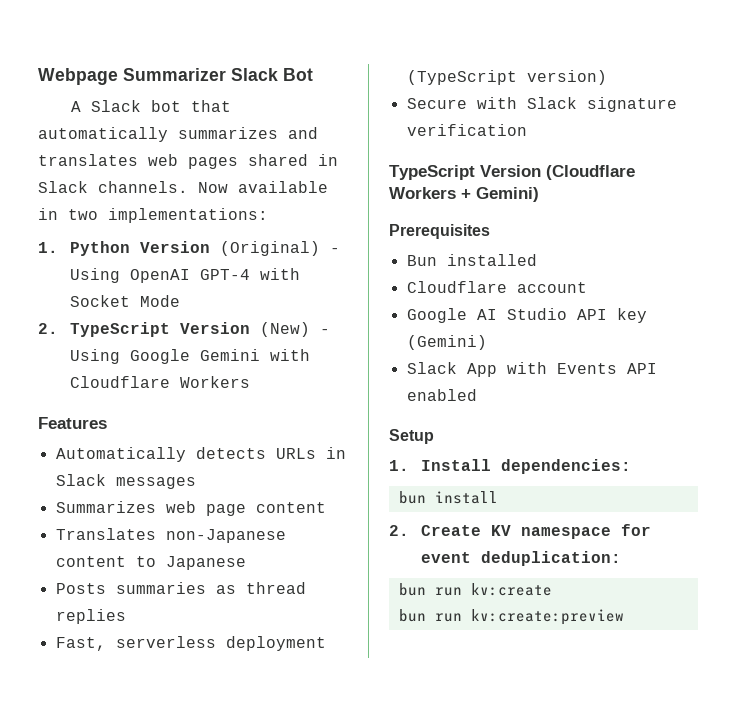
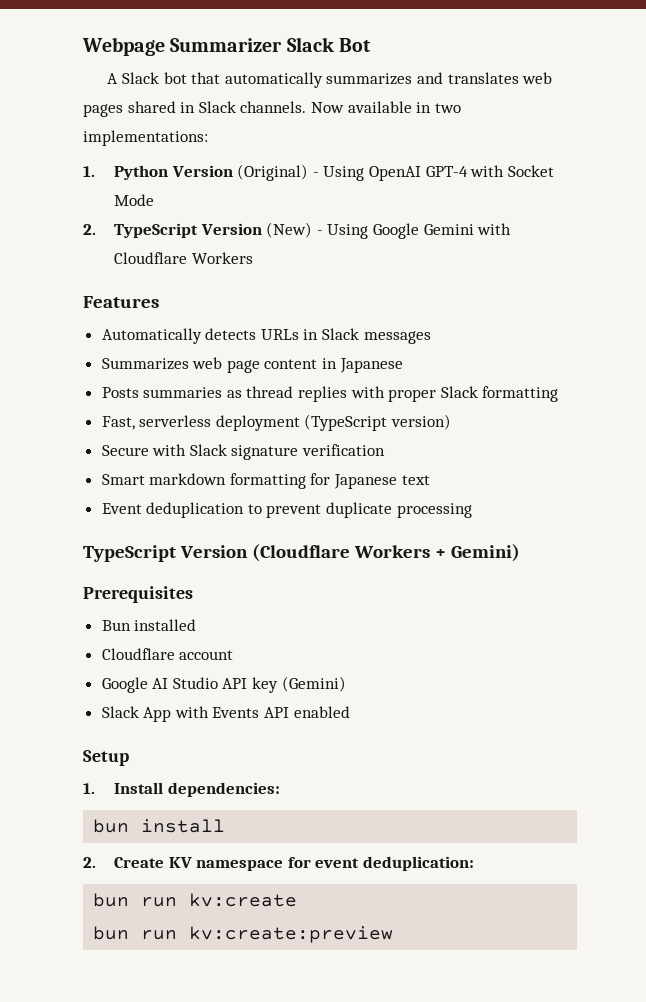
- Summarizes web page content
- Translates non-Japanese content to Japanese
+ Summarizes web page content in Japanese
- Posts summaries as thread replies
+ Posts summaries as thread replies with proper Slack formatting
+ Smart markdown formatting for Japanese text
+ Event deduplication to prevent duplicate processing

